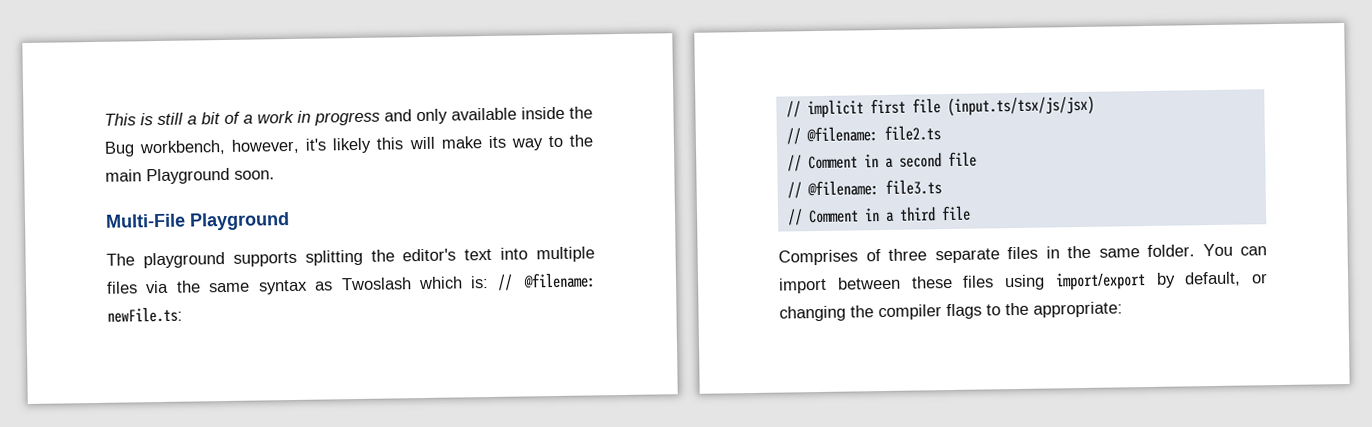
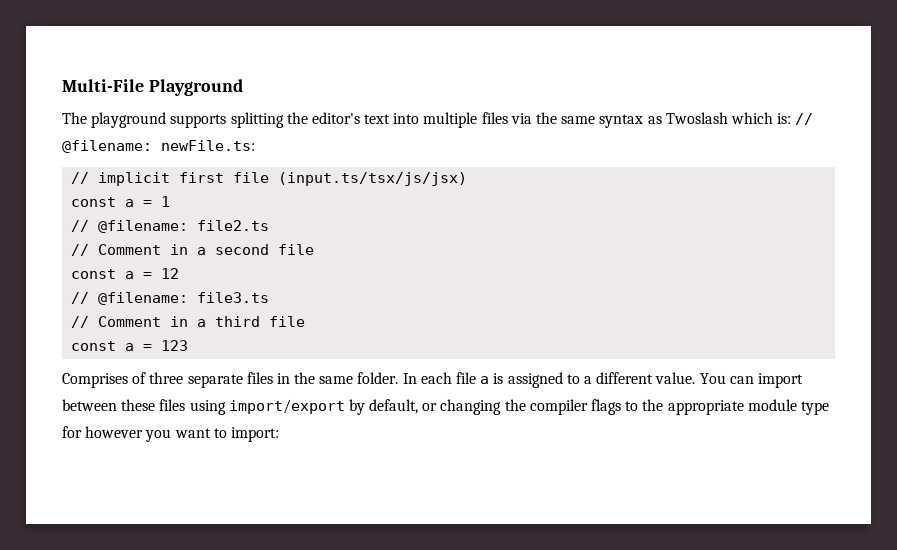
- This is still a bit of a work in progress and only available inside the Bug workbench, however, it's likely this will make its way to the main Playground soon.
+ const a = 1
+ const a = 12
+ const a = 123
+ In each file a is assigned to a different value.
- You can import between these files using import/export by default, or changing the compiler flags to the appropriate:
+ You can import between these files using import/export by default, or changing the compiler flags to the appropriate module type for however you want to import:

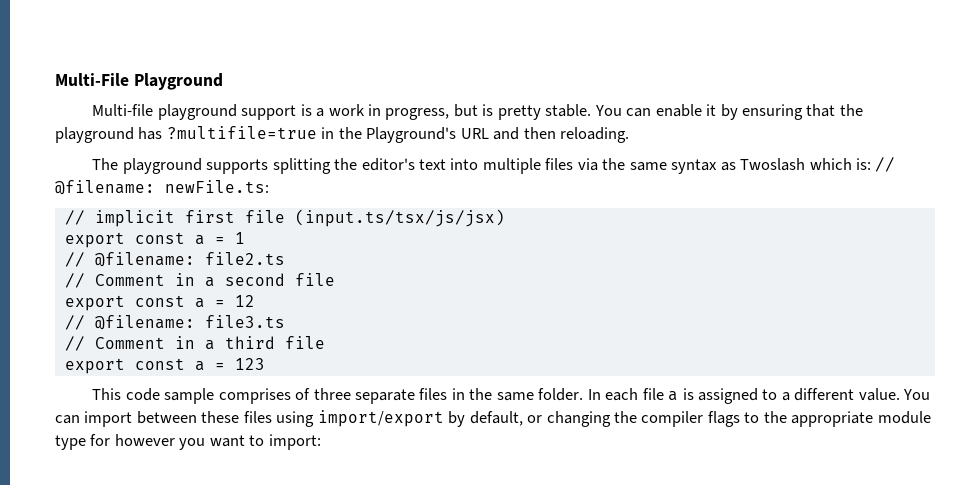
+ Multi-file playground support is a work in progress, but is pretty stable. You can enable it by ensuring that the playground has ?multifile=true in the Playground's URL and then reloading.
- const a = 1
+ export const a = 1
- const a = 12
+ export const a = 12
- const a = 123
+ export const a = 123
- Comprises of three separate files in the same folder.
+ This code sample comprises of three separate files in the same folder.

